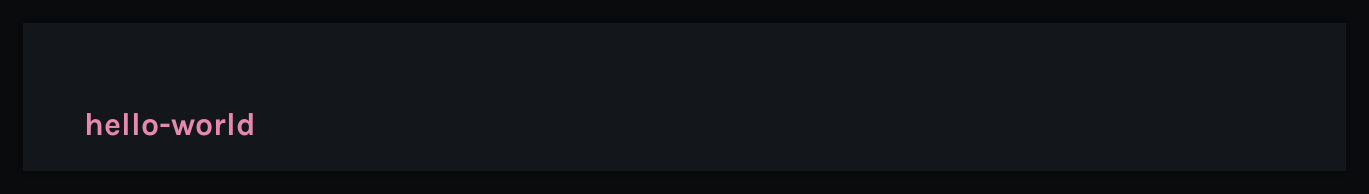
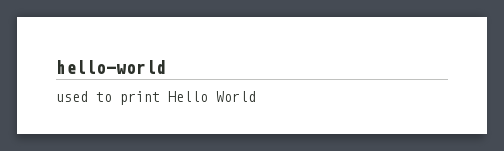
+ used to print Hello World

